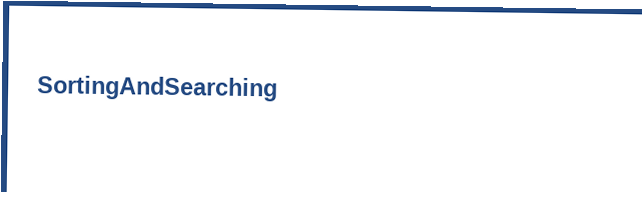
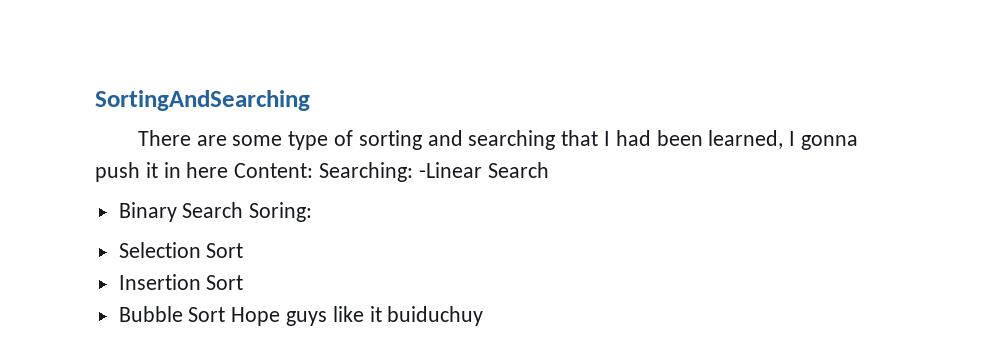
+ There are some type of sorting and searching that I had been learned, I gonna push it in here Content: Searching: -Linear Search
+ Binary Search Soring:
+ Selection Sort
+ Insertion Sort
+ Bubble Sort Hope guys like it buiduchuy

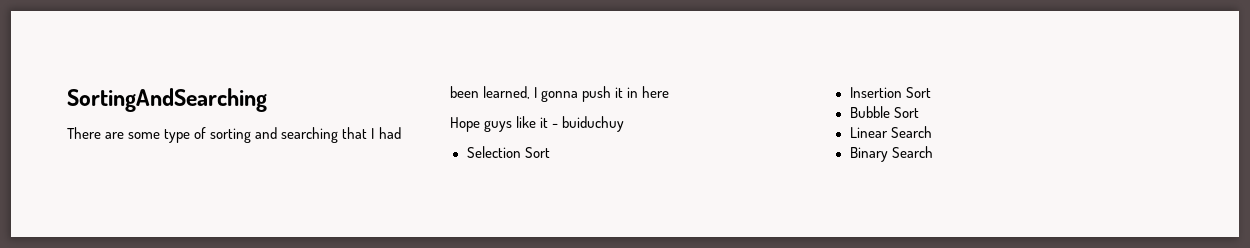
- There are some type of sorting and searching that I had been learned, I gonna push it in here Content: Searching: -Linear Search
- Binary Search Soring:
+ There are some type of sorting and searching that I had been learned, I gonna push it in here
+ Hope guys like it - buiduchuy
- Bubble Sort Hope guys like it buiduchuy
+ Bubble Sort
+ Linear Search
+ Binary Search

